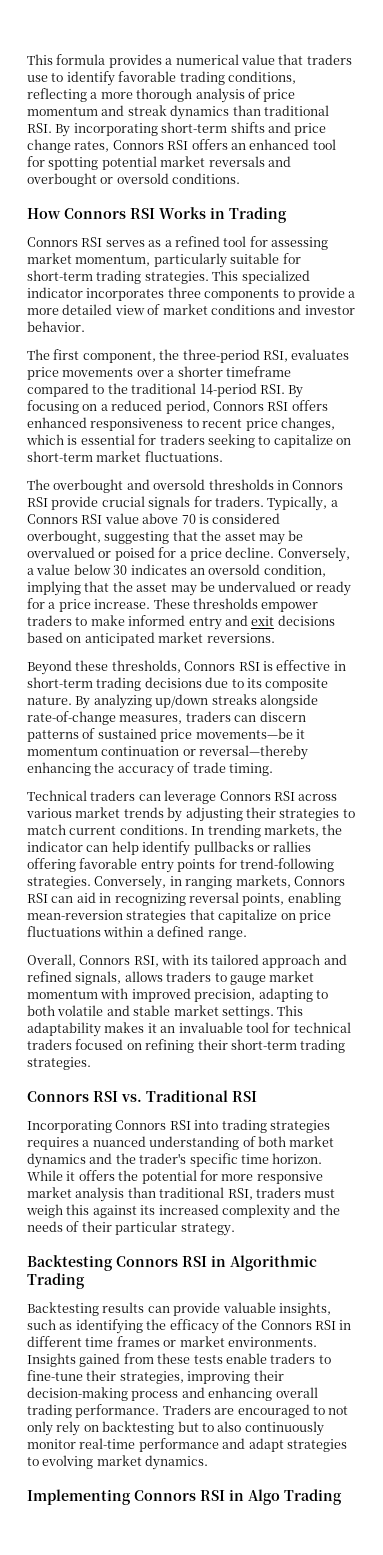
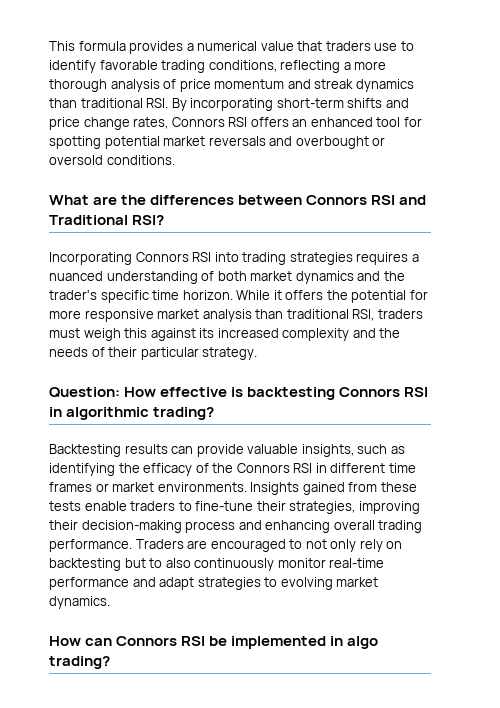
- How Connors RSI Works in Trading
- Connors RSI serves as a refined tool for assessing market momentum, particularly suitable for short-term trading strategies. This specialized indicator incorporates three components to provide a more detailed view of market conditions and investor behavior.
- The first component, the three-period RSI, evaluates price movements over a shorter timeframe compared to the traditional 14-period RSI. By focusing on a reduced period, Connors RSI offers enhanced responsiveness to recent price changes, which is essential for traders seeking to capitalize on short-term market fluctuations.
- The overbought and oversold thresholds in Connors RSI provide crucial signals for traders. Typically, a Connors RSI value above 70 is considered overbought, suggesting that the asset may be overvalued or poised for a price decline. Conversely, a value below 30 indicates an oversold condition, implying that the asset may be undervalued or ready for a price increase. These thresholds empower traders to make informed entry and exit decisions based on anticipated market reversions.
- Beyond these thresholds, Connors RSI is effective in short-term trading decisions due to its composite nature. By analyzing up/down streaks alongside rate-of-change measures, traders can discern patterns of sustained price movements—be it momentum continuation or reversal—thereby enhancing the accuracy of trade timing.
- Technical traders can leverage Connors RSI across various market trends by adjusting their strategies to match current conditions. In trending markets, the indicator can help identify pullbacks or rallies offering favorable entry points for trend-following strategies. Conversely, in ranging markets, Connors RSI can aid in recognizing reversal points, enabling mean-reversion strategies that capitalize on price fluctuations within a defined range.
- Overall, Connors RSI, with its tailored approach and refined signals, allows traders to gauge market momentum with improved precision, adapting to both volatile and stable market settings. This adaptability makes it an invaluable tool for technical traders focused on refining their short-term trading strategies.
- Connors RSI vs. Traditional RSI
+ What are the differences between Connors RSI and Traditional RSI?
- Backtesting Connors RSI in Algorithmic Trading
+ Question: How effective is backtesting Connors RSI in algorithmic trading?
- Implementing Connors RSI in Algo Trading
+ How can Connors RSI be implemented in algo trading?

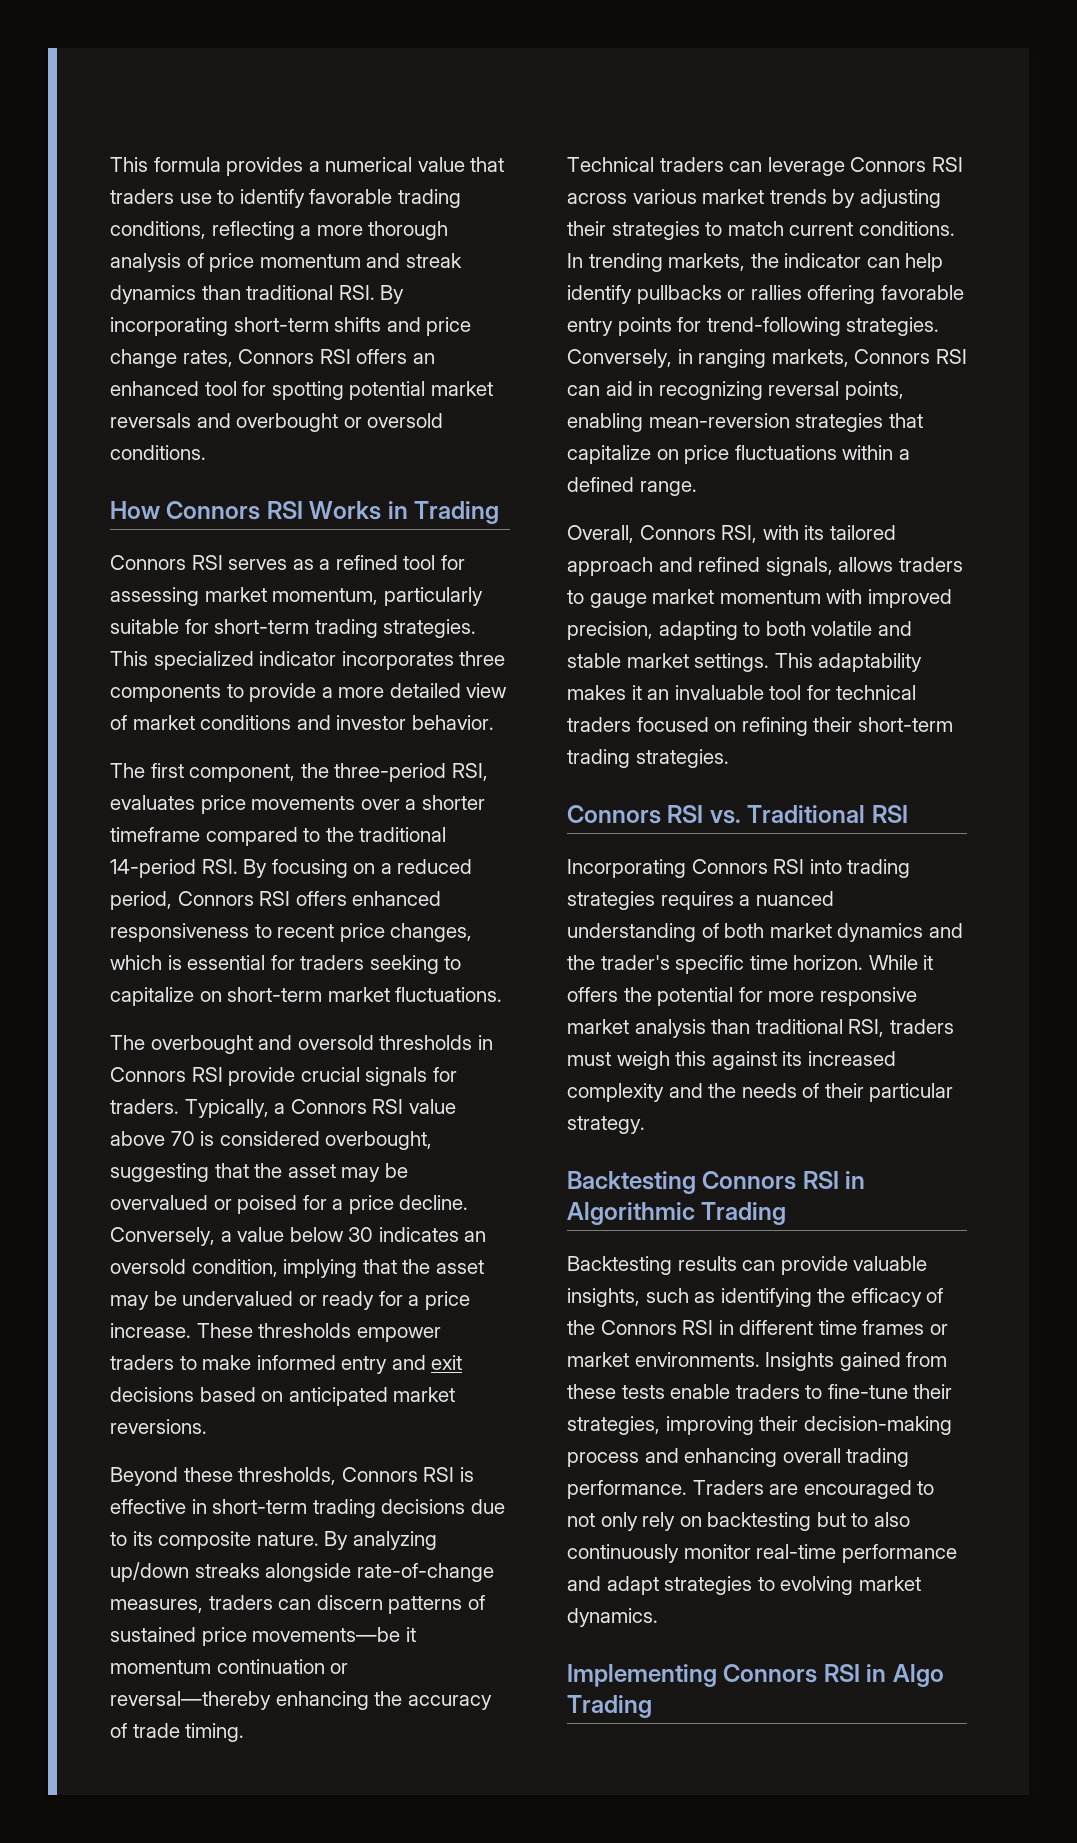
- What are the differences between Connors RSI and Traditional RSI?
+ How Connors RSI Works in Trading
+ Connors RSI serves as a refined tool for assessing market momentum, particularly suitable for short-term trading strategies. This specialized indicator incorporates three components to provide a more detailed view of market conditions and investor behavior.
+ The first component, the three-period RSI, evaluates price movements over a shorter timeframe compared to the traditional 14-period RSI. By focusing on a reduced period, Connors RSI offers enhanced responsiveness to recent price changes, which is essential for traders seeking to capitalize on short-term market fluctuations.
+ The overbought and oversold thresholds in Connors RSI provide crucial signals for traders. Typically, a Connors RSI value above 70 is considered overbought, suggesting that the asset may be overvalued or poised for a price decline. Conversely, a value below 30 indicates an oversold condition, implying that the asset may be undervalued or ready for a price increase. These thresholds empower traders to make informed entry and exit decisions based on anticipated market reversions.
+ Beyond these thresholds, Connors RSI is effective in short-term trading decisions due to its composite nature. By analyzing up/down streaks alongside rate-of-change measures, traders can discern patterns of sustained price movements—be it momentum continuation or reversal—thereby enhancing the accuracy of trade timing.
+ Technical traders can leverage Connors RSI across various market trends by adjusting their strategies to match current conditions. In trending markets, the indicator can help identify pullbacks or rallies offering favorable entry points for trend-following strategies. Conversely, in ranging markets, Connors RSI can aid in recognizing reversal points, enabling mean-reversion strategies that capitalize on price fluctuations within a defined range.
+ Overall, Connors RSI, with its tailored approach and refined signals, allows traders to gauge market momentum with improved precision, adapting to both volatile and stable market settings. This adaptability makes it an invaluable tool for technical traders focused on refining their short-term trading strategies.
+ Connors RSI vs. Traditional RSI
- Question: How effective is backtesting Connors RSI in algorithmic trading?
+ Backtesting Connors RSI in Algorithmic Trading
- How can Connors RSI be implemented in algo trading?
+ Implementing Connors RSI in Algo Trading

